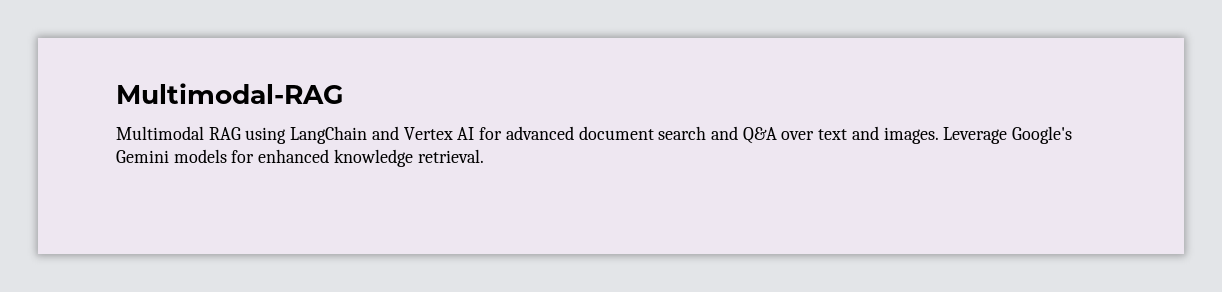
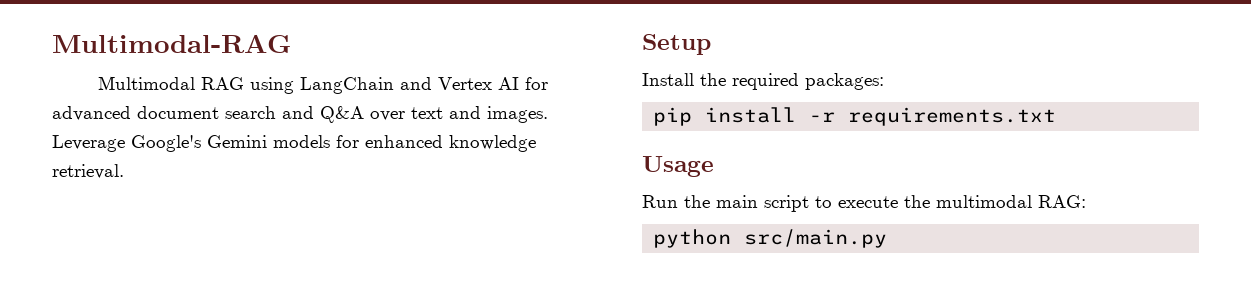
+ Setup
+ Install the required packages:
+ pip install -r requirements.txt
+ Usage
+ Run the main script to execute the multimodal RAG:
+ python src/main.py

